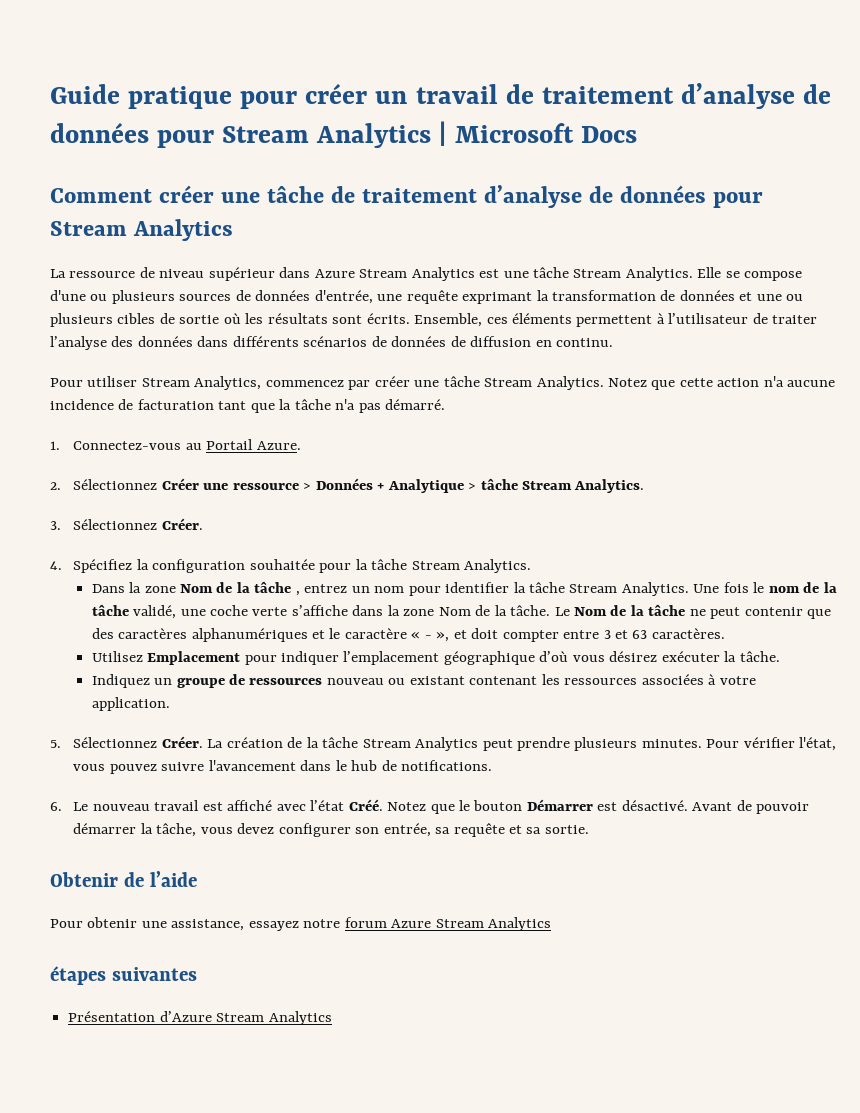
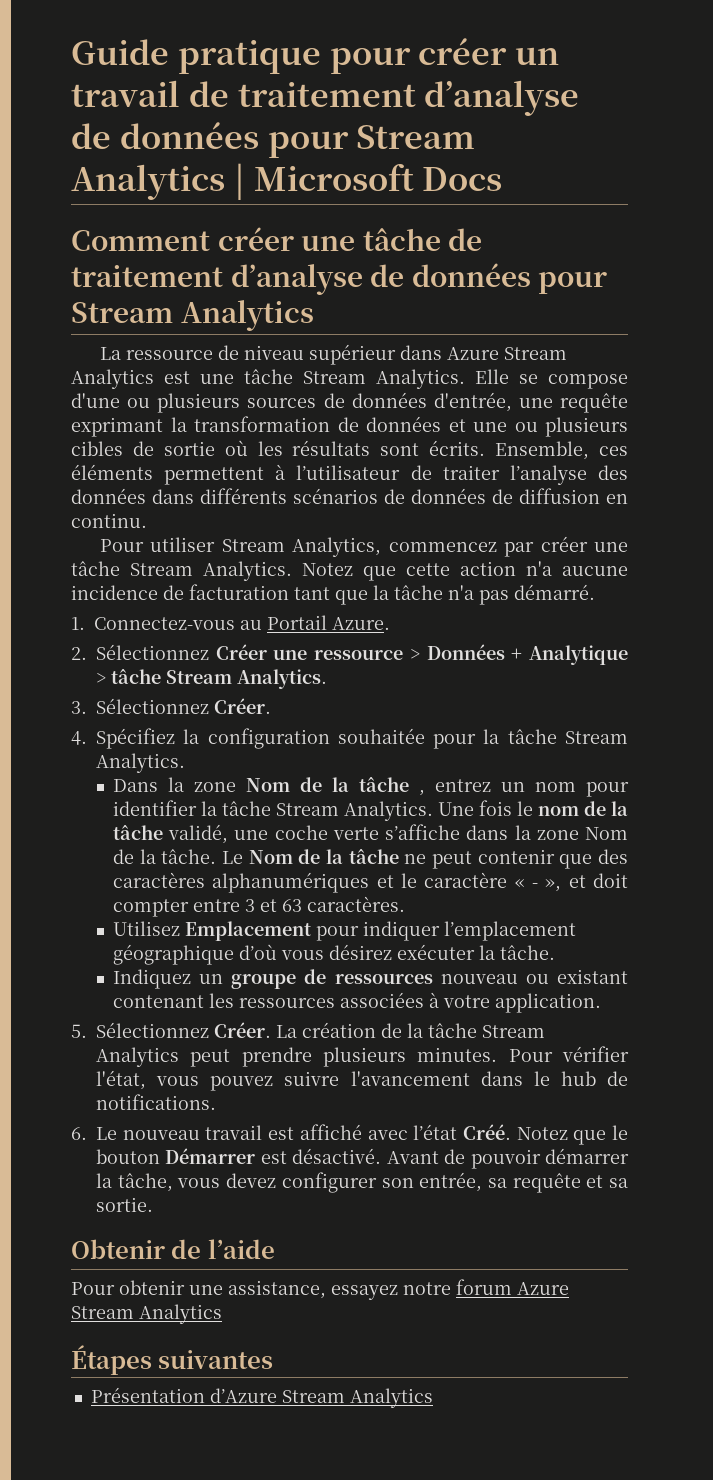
- étapes suivantes
+ Étapes suivantes

